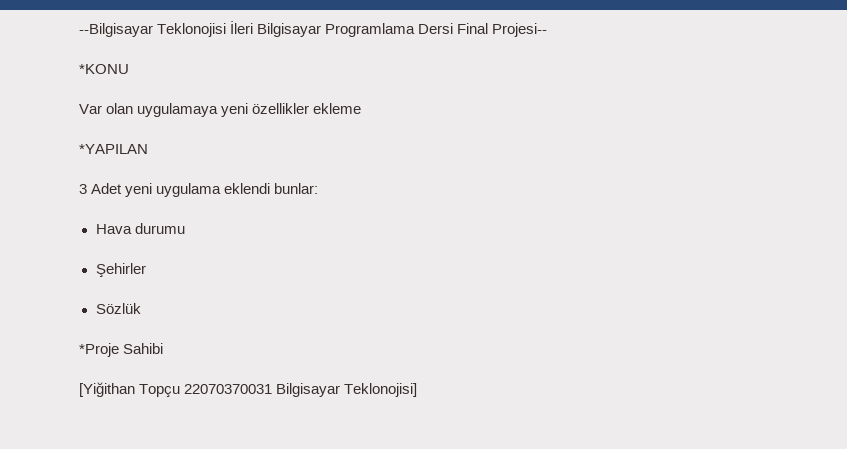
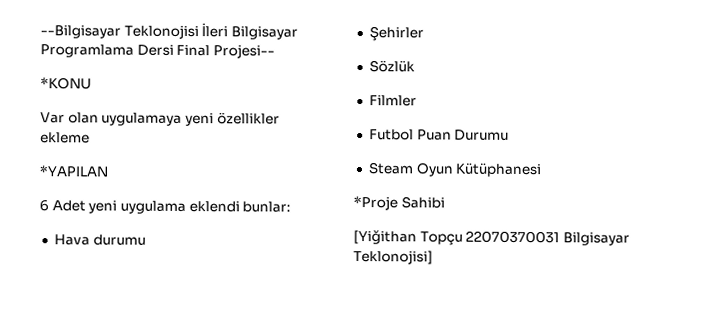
- 3 Adet yeni uygulama eklendi bunlar:
+ 6 Adet yeni uygulama eklendi bunlar:
+ Filmler
+ Futbol Puan Durumu
+ Steam Oyun Kütüphanesi

